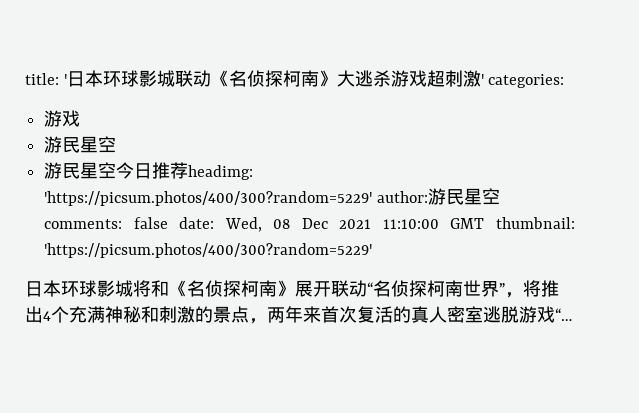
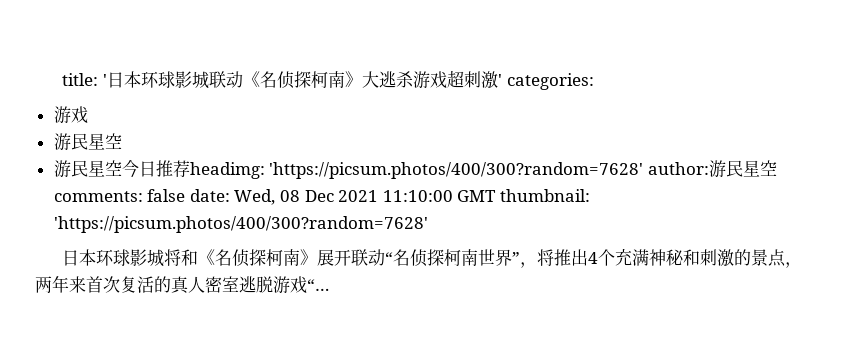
- 游民星空今日推荐headimg: 'https://picsum.photos/400/300?random=5229' author:游民星空comments: false date: Wed, 08 Dec 2021 11:10:00 GMT thumbnail: 'https://picsum.photos/400/300?random=5229'
+ 游民星空今日推荐headimg: 'https://picsum.photos/400/300?random=7628' author:游民星空comments: false date: Wed, 08 Dec 2021 11:10:00 GMT thumbnail: 'https://picsum.photos/400/300?random=7628'

